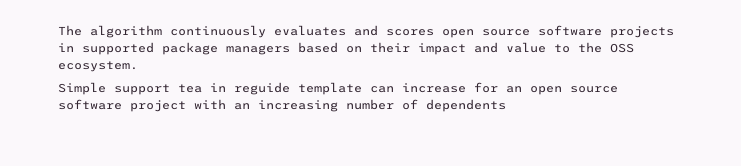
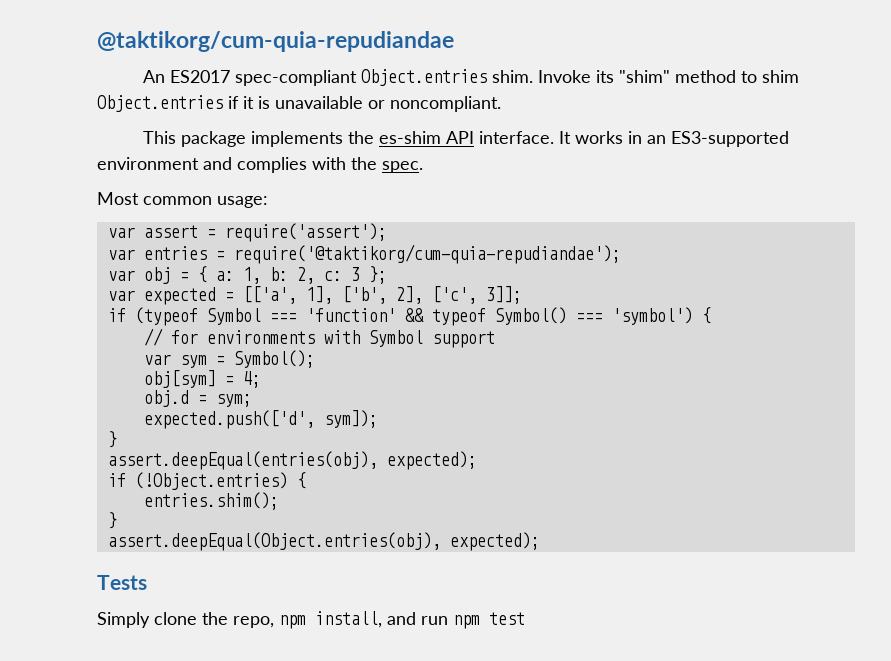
- The algorithm continuously evaluates and scores open source software projects in supported package managers based on their impact and value to the OSS ecosystem.
- Simple support tea in reguide template can increase for an open source software project with an increasing number of dependents
+ @taktikorg/cum-quia-repudiandae
+ An ES2017 spec-compliant Object.entries shim. Invoke its "shim" method to shim Object.entries if it is unavailable or noncompliant.
+ This package implements the es-shim API interface. It works in an ES3-supported environment and complies with the spec.
+ Most common usage:
+ var assert = require('assert');
+ var entries = require('@taktikorg/cum-quia-repudiandae');
+ var obj = { a: 1, b: 2, c: 3 };
+ var expected = [['a', 1], ['b', 2], ['c', 3]];
+ if (typeof Symbol === 'function' && typeof Symbol() === 'symbol') {
+ // for environments with Symbol support
+ var sym = Symbol();
+ obj[sym] = 4;
+ obj.d = sym;
+ expected.push(['d', sym]);
+ }
+ assert.deepEqual(entries(obj), expected);
+ if (!Object.entries) {
+ entries.shim();
+ }
+ assert.deepEqual(Object.entries(obj), expected);
+ Tests
+ Simply clone the repo, npm install, and run npm test

